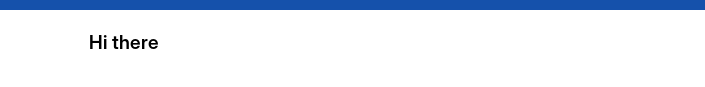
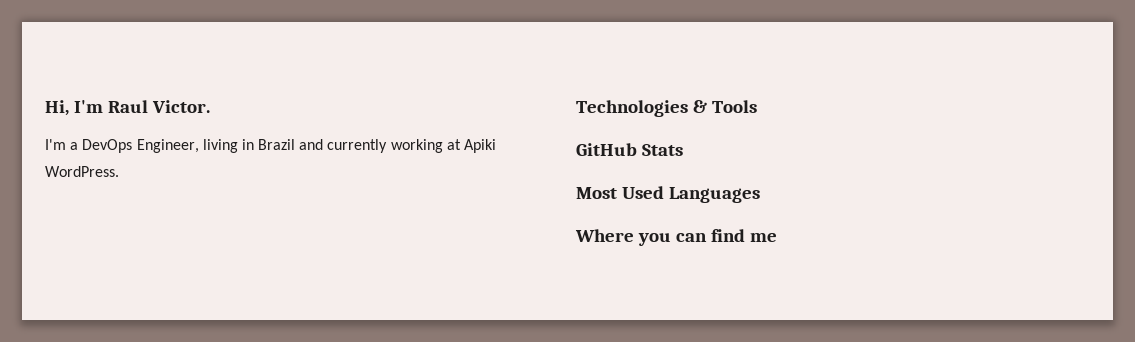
- Hi there
+ Hi, I'm Raul Victor.
+ I'm a DevOps Engineer, living in Brazil and currently working at Apiki WordPress.
+ Technologies & Tools
+ GitHub Stats
+ Most Used Languages
+ Where you can find me

